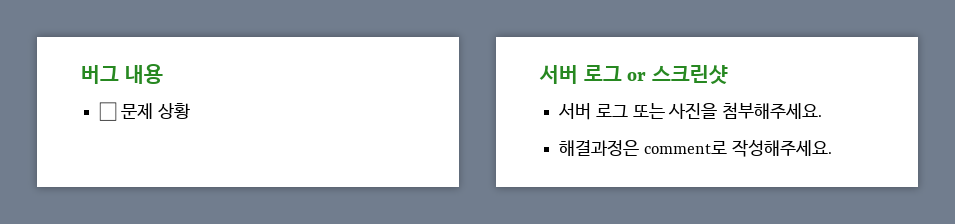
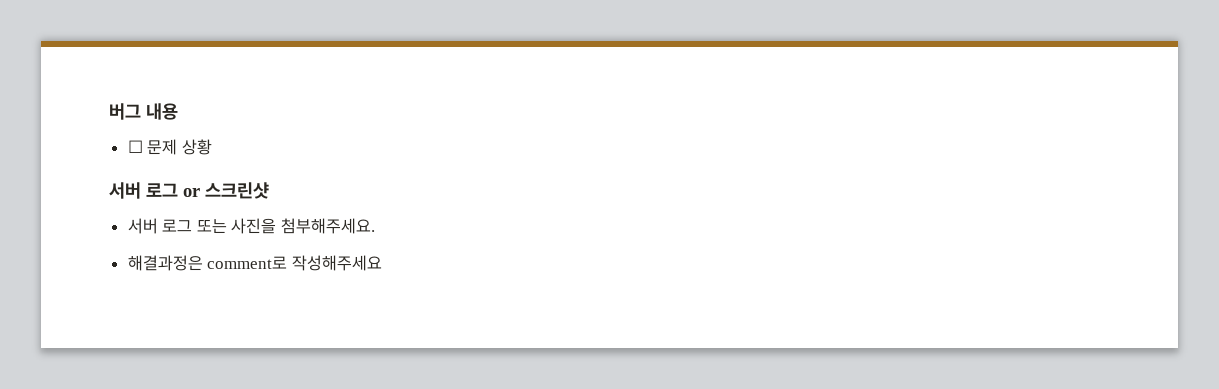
- 해결과정은 comment로 작성해주세요.
+ 해결과정은 comment로 작성해주세요

